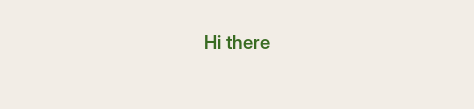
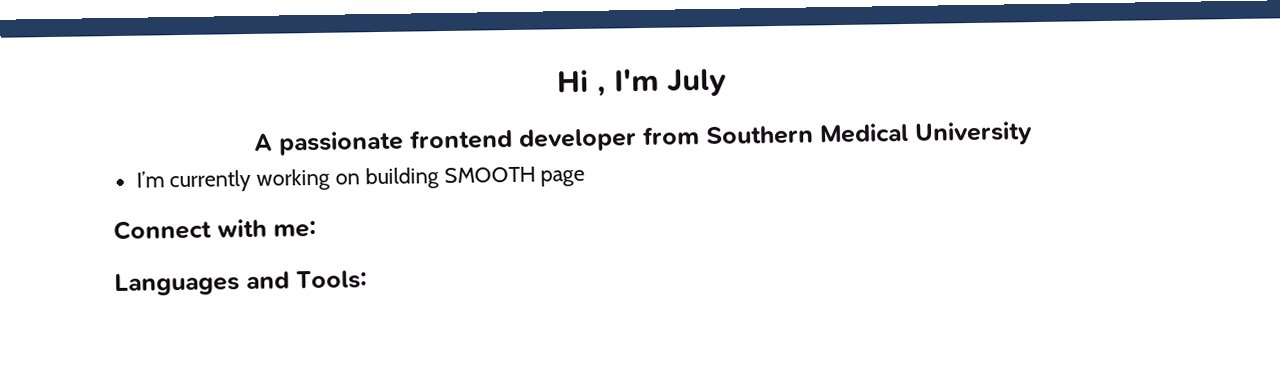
- Hi there
+ Hi , I'm July
+ A passionate frontend developer from Southern Medical University
+ I’m currently working on building SMOOTH page
+ Connect with me:
+ Languages and Tools:

